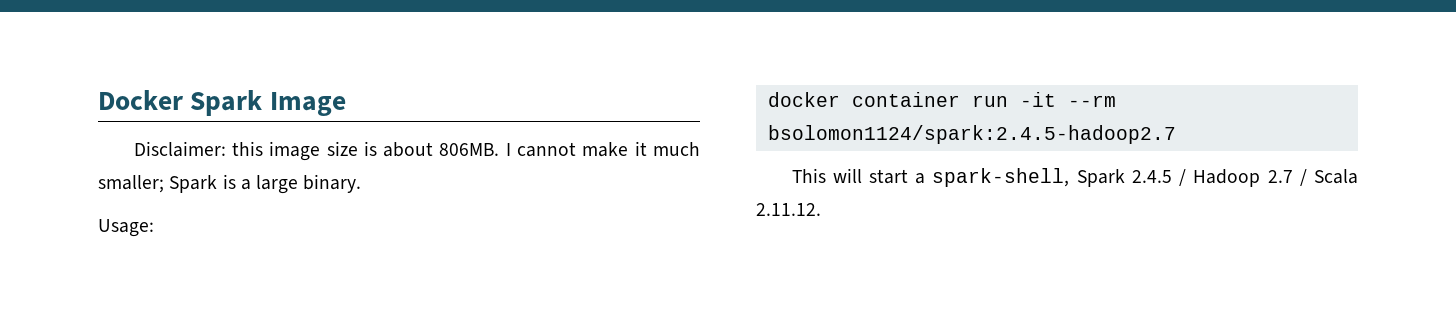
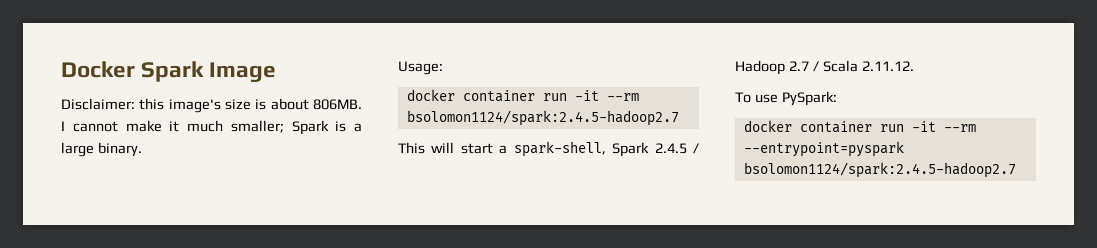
- Disclaimer: this image size is about 806MB.
+ Disclaimer: this image's size is about 806MB.
+ To use PySpark:
+ docker container run -it --rm --entrypoint=pyspark bsolomon1124/spark:2.4.5-hadoop2.7

